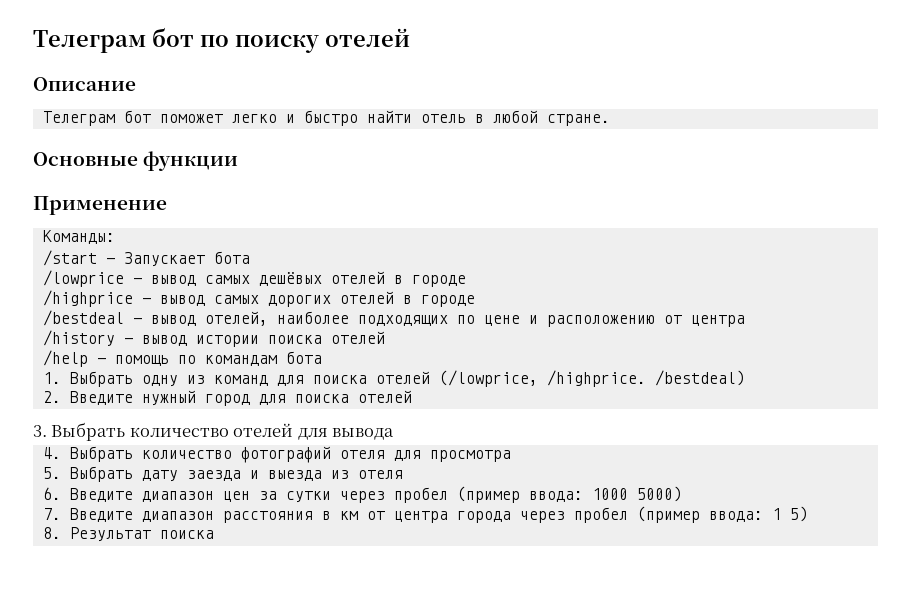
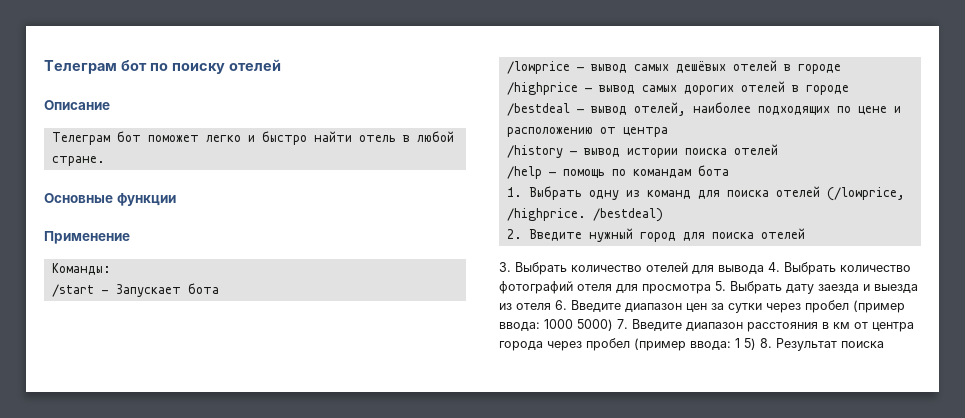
- 3. Выбрать количество отелей для вывода
- 4. Выбрать количество фотографий отеля для просмотра
- 5. Выбрать дату заезда и выезда из отеля
- 6. Введите диапазон цен за сутки через пробел (пример ввода: 1000 5000)
- 7. Введите диапазон расстояния в км от центра города через пробел (пример ввода: 1 5)
- 8. Результат поиска
+ 3. Выбрать количество отелей для вывода 4. Выбрать количество фотографий отеля для просмотра 5. Выбрать дату заезда и выезда из отеля 6. Введите диапазон цен за сутки через пробел (пример ввода: 1000 5000) 7. Введите диапазон расстояния в км от центра города через пробел (пример ввода: 1 5) 8. Результат поиска

